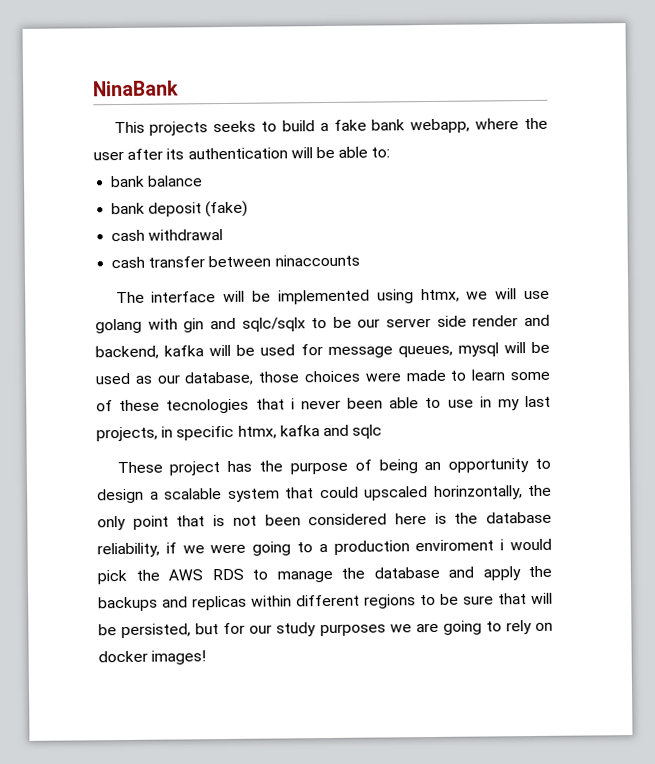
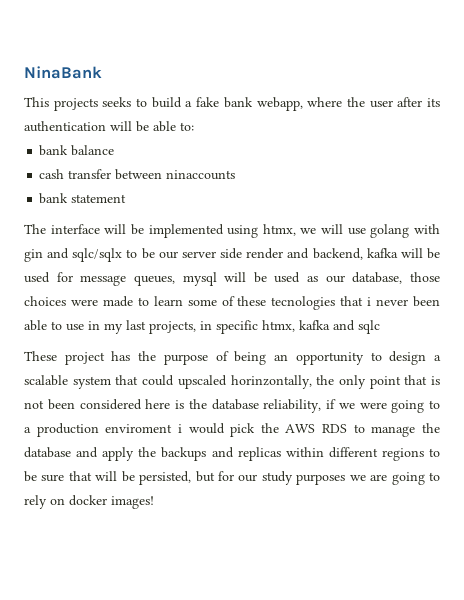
- bank deposit (fake)
- cash withdrawal
+ bank statement

